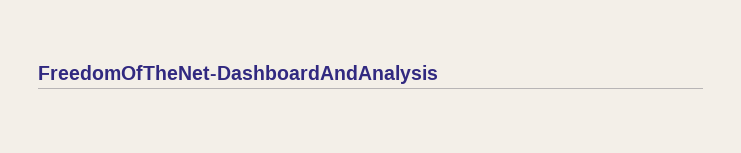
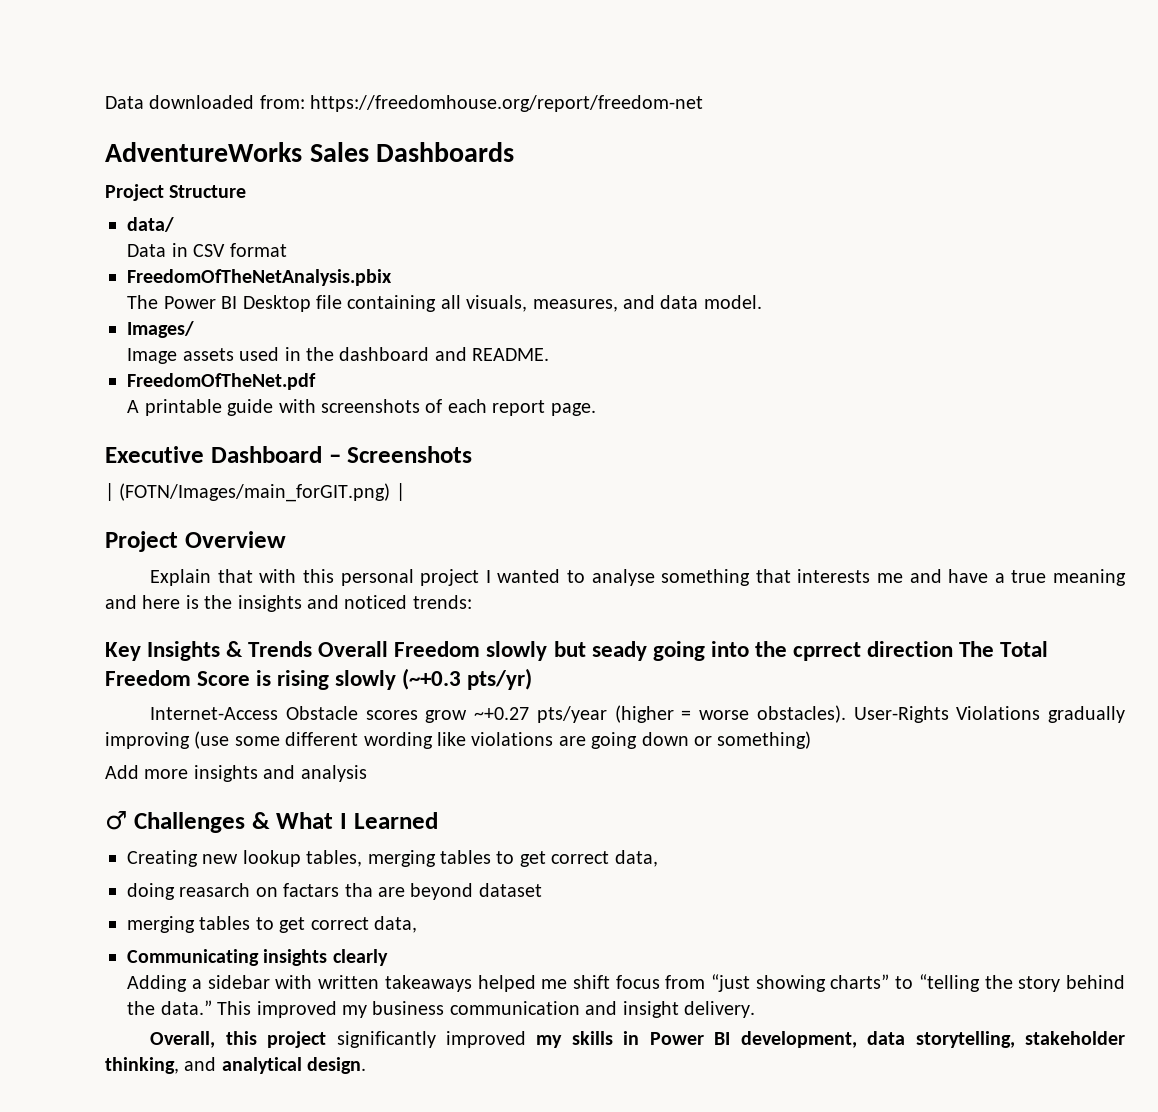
- FreedomOfTheNet-DashboardAndAnalysis
+ Data downloaded from: https://freedomhouse.org/report/freedom-net
+ AdventureWorks Sales Dashboards
+ Project Structure
+ data/
+ Data in CSV format
+ FreedomOfTheNetAnalysis.pbix
+ The Power BI Desktop file containing all visuals, measures, and data model.
+ Images/
+ Image assets used in the dashboard and README.
+ FreedomOfTheNet.pdf
+ A printable guide with screenshots of each report page.
+ Executive Dashboard – Screenshots
+ | (FOTN/Images/main_forGIT.png) |
+ Project Overview
+ Explain that with this personal project I wanted to analyse something that interests me and have a true meaning and here is the insights and noticed trends:
+ Key Insights & Trends Overall Freedom slowly but seady going into the cprrect direction The Total Freedom Score is rising slowly (~+0.3 pts/yr)
+ Internet-Access Obstacle scores grow ~+0.27 pts/year (higher = worse obstacles). User-Rights Violations gradually improving (use some different wording like violations are going down or something)
+ Add more insights and analysis
+ ♂ Challenges & What I Learned
+ Creating new lookup tables, merging tables to get correct data,
+ doing reasarch on factars tha are beyond dataset
+ merging tables to get correct data,
+ Communicating insights clearly
+ Adding a sidebar with written takeaways helped me shift focus from “just showing charts” to “telling the story behind the data.” This improved my business communication and insight delivery.
+ Overall, this project significantly improved my skills in Power BI development, data storytelling, stakeholder thinking, and analytical design.

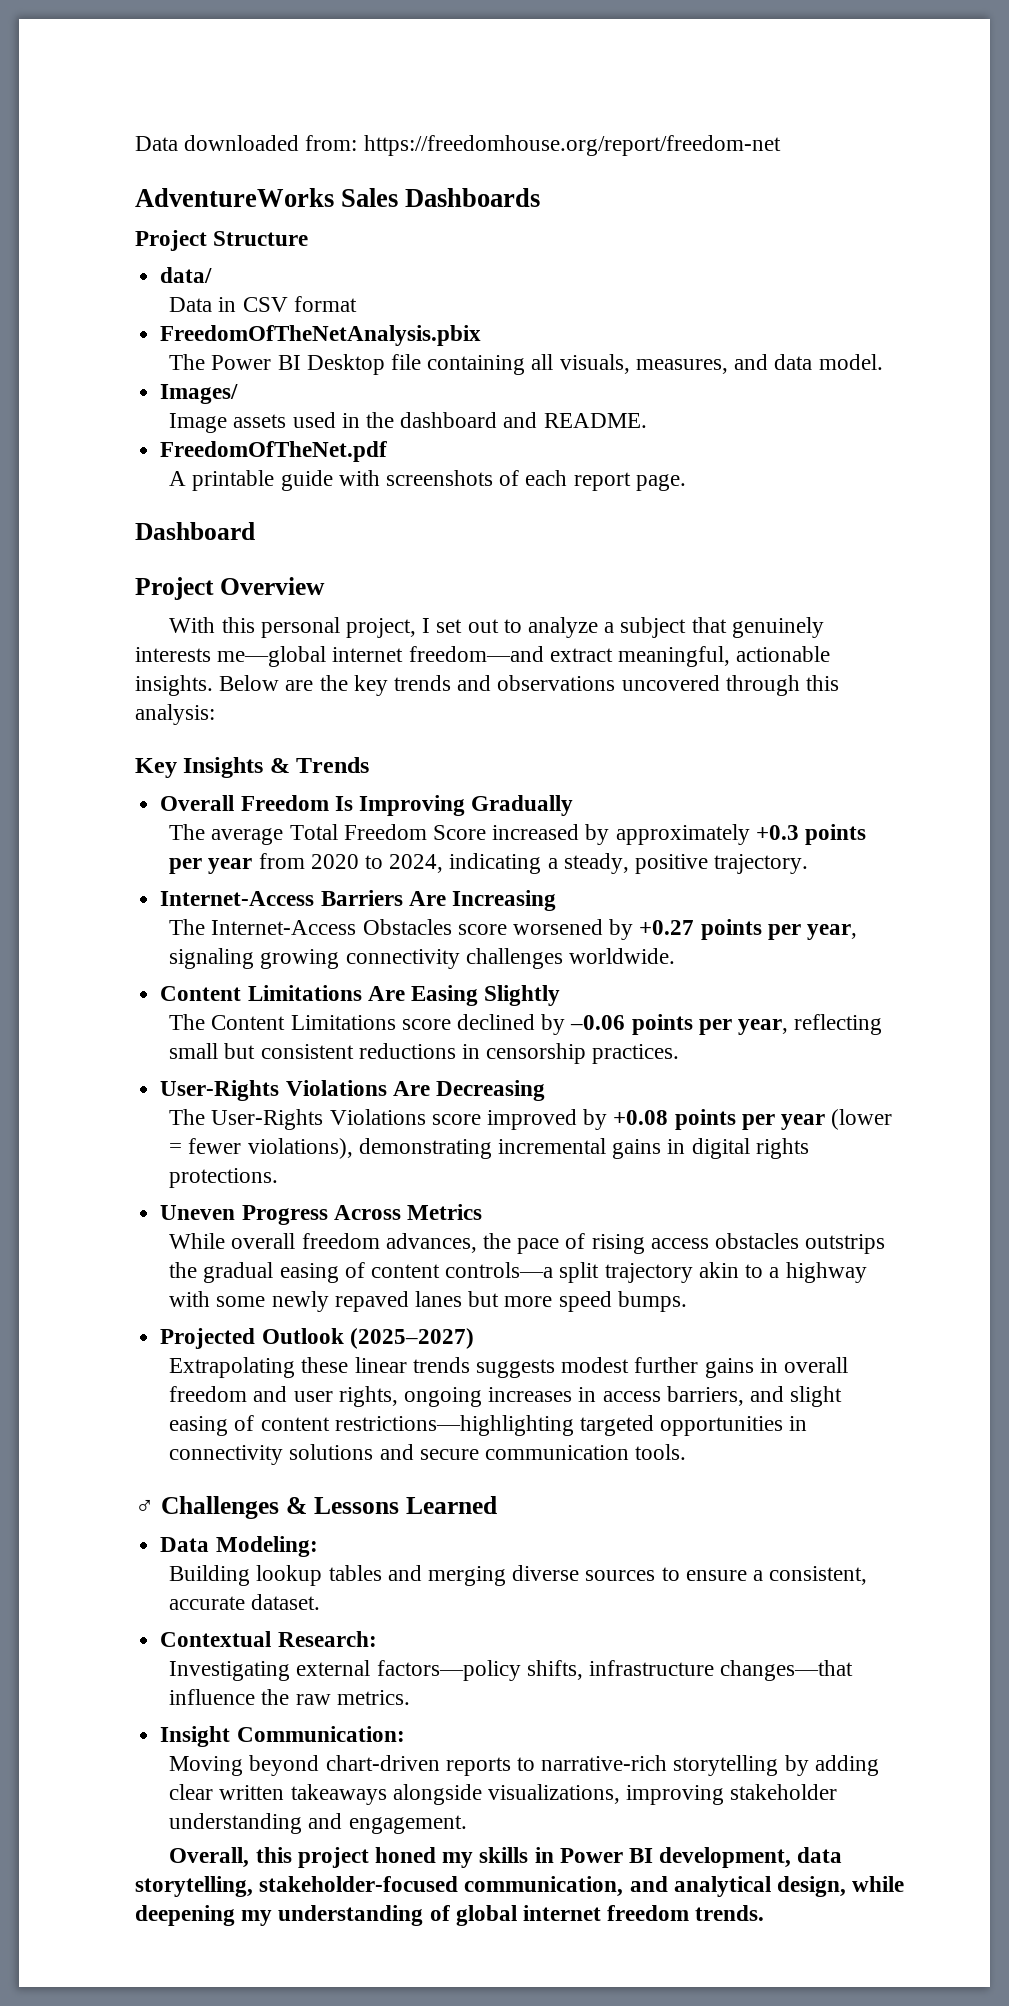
- Executive Dashboard – Screenshots
- | (FOTN/Images/main_forGIT.png) |
+ Dashboard
  Project Overview
- Explain that with this personal project I wanted to analyse something that interests me and have a true meaning and here is the insights and noticed trends:
+ With this personal project, I set out to analyze a subject that genuinely interests me—global internet freedom—and extract meaningful, actionable insights. Below are the key trends and observations uncovered through this analysis:
- Key Insights & Trends Overall Freedom slowly but seady going into the cprrect direction The Total Freedom Score is rising slowly (~+0.3 pts/yr)
- Internet-Access Obstacle scores grow ~+0.27 pts/year (higher = worse obstacles). User-Rights Violations gradually improving (use some different wording like violations are going down or something)
- Add more insights and analysis
+ Key Insights & Trends
+ Overall Freedom Is Improving Gradually
+ The average Total Freedom Score increased by approximately +0.3 points per year from 2020 to 2024, indicating a steady, positive trajectory.
+ Internet-Access Barriers Are Increasing
+ The Internet-Access Obstacles score worsened by +0.27 points per year, signaling growing connectivity challenges worldwide.
+ Content Limitations Are Easing Slightly
+ The Content Limitations score declined by –0.06 points per year, reflecting small but consistent reductions in censorship practices.
+ User-Rights Violations Are Decreasing
+ The User-Rights Violations score improved by +0.08 points per year (lower = fewer violations), demonstrating incremental gains in digital rights protections.
+ Uneven Progress Across Metrics
+ While overall freedom advances, the pace of rising access obstacles outstrips the gradual easing of content controls—a split trajectory akin to a highway with some newly repaved lanes but more speed bumps.
+ Projected Outlook (2025–2027)
+ Extrapolating these linear trends suggests modest further gains in overall freedom and user rights, ongoing increases in access barriers, and slight easing of content restrictions—highlighting targeted opportunities in connectivity solutions and secure communication tools.
- ♂ Challenges & What I Learned
+ ♂ Challenges & Lessons Learned
- Creating new lookup tables, merging tables to get correct data,
- doing reasarch on factars tha are beyond dataset
- merging tables to get correct data,
- Communicating insights clearly
- Adding a sidebar with written takeaways helped me shift focus from “just showing charts” to “telling the story behind the data.” This improved my business communication and insight delivery.
+ Data Modeling:
+ Building lookup tables and merging diverse sources to ensure a consistent, accurate dataset.
+ Contextual Research:
+ Investigating external factors—policy shifts, infrastructure changes—that influence the raw metrics.
+ Insight Communication:
+ Moving beyond chart-driven reports to narrative-rich storytelling by adding clear written takeaways alongside visualizations, improving stakeholder understanding and engagement.
- Overall, this project significantly improved my skills in Power BI development, data storytelling, stakeholder thinking, and analytical design.
+ Overall, this project honed my skills in Power BI development, data storytelling, stakeholder-focused communication, and analytical design, while deepening my understanding of global internet freedom trends.

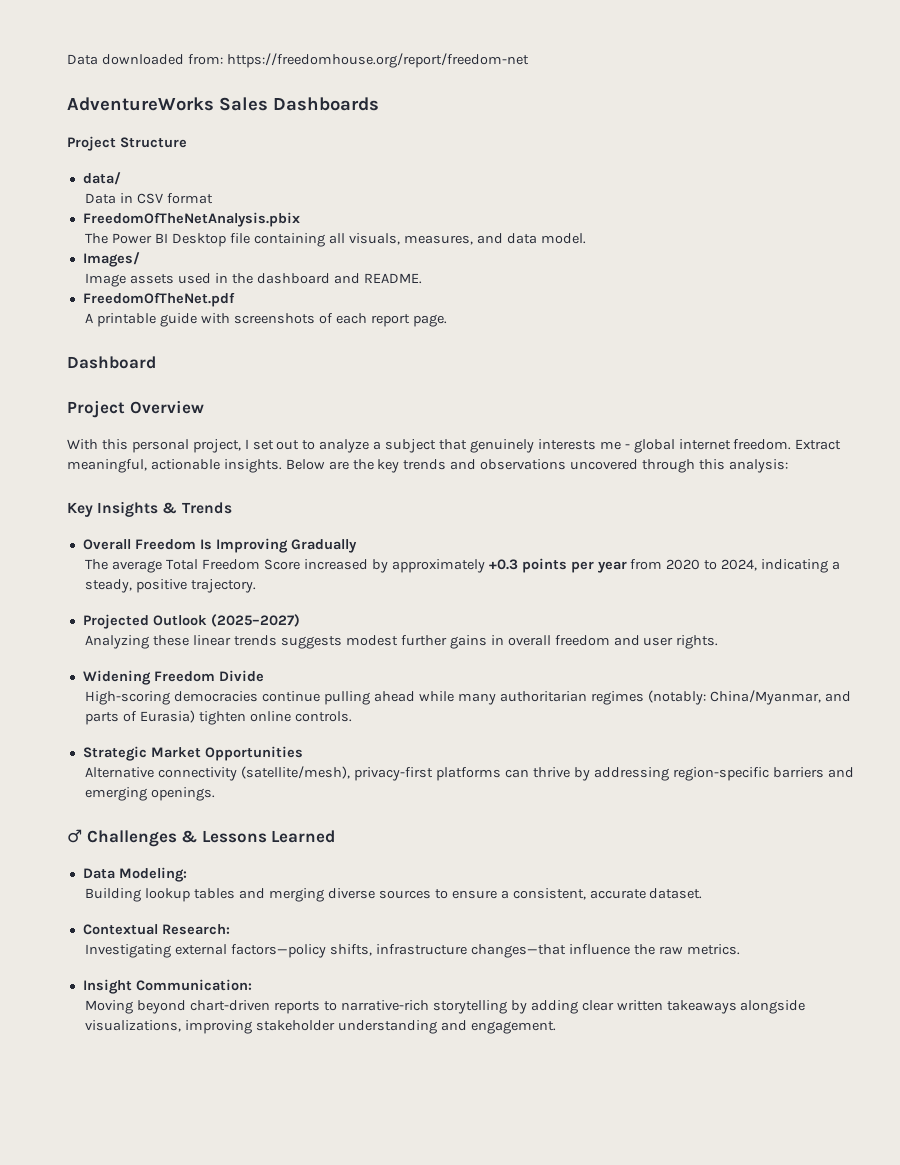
- With this personal project, I set out to analyze a subject that genuinely interests me—global internet freedom—and extract meaningful, actionable insights.
+ With this personal project, I set out to analyze a subject that genuinely interests me - global internet freedom. Extract meaningful, actionable insights.
- Internet-Access Barriers Are Increasing
- The Internet-Access Obstacles score worsened by +0.27 points per year, signaling growing connectivity challenges worldwide.
- Content Limitations Are Easing Slightly
- The Content Limitations score declined by –0.06 points per year, reflecting small but consistent reductions in censorship practices.
- User-Rights Violations Are Decreasing
- The User-Rights Violations score improved by +0.08 points per year (lower = fewer violations), demonstrating incremental gains in digital rights protections.
- Uneven Progress Across Metrics
- While overall freedom advances, the pace of rising access obstacles outstrips the gradual easing of content controls—a split trajectory akin to a highway with some newly repaved lanes but more speed bumps.
- Extrapolating these linear trends suggests modest further gains in overall freedom and user rights, ongoing increases in access barriers, and slight easing of content restrictions—highlighting targeted opportunities in connectivity solutions and secure communication tools.
+ Analyzing these linear trends suggests modest further gains in overall freedom and user rights.
+ Widening Freedom Divide
+ High-scoring democracies continue pulling ahead while many authoritarian regimes (notably: China/Myanmar, and parts of Eurasia) tighten online controls.
+ Strategic Market Opportunities
+ Alternative connectivity (satellite/mesh), privacy-first platforms can thrive by addressing region-specific barriers and emerging openings.
- Overall, this project honed my skills in Power BI development, data storytelling, stakeholder-focused communication, and analytical design, while deepening my understanding of global internet freedom trends.

